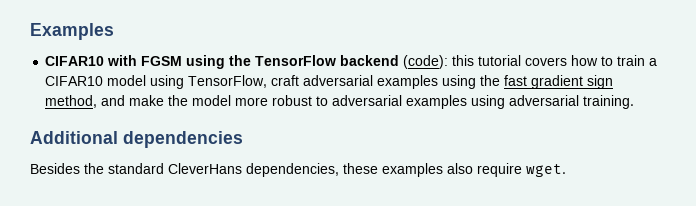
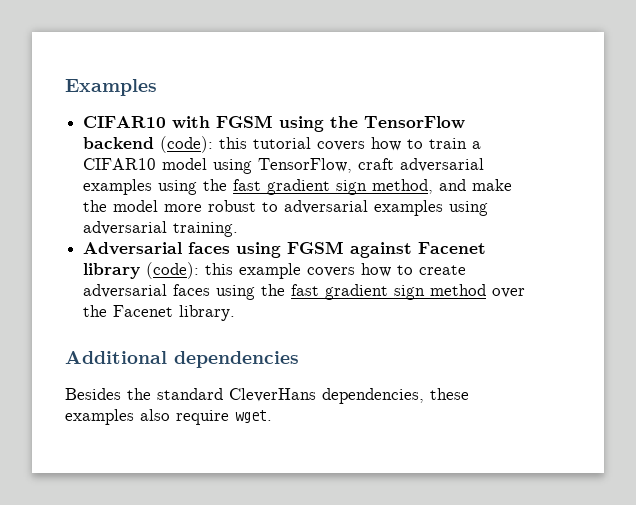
+ Adversarial faces using FGSM against Facenet library (code): this example covers how to create adversarial faces using the fast gradient sign method over the Facenet library.

